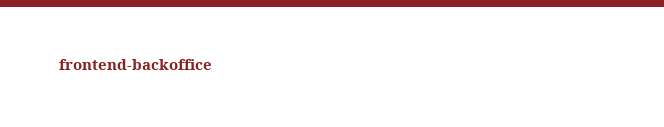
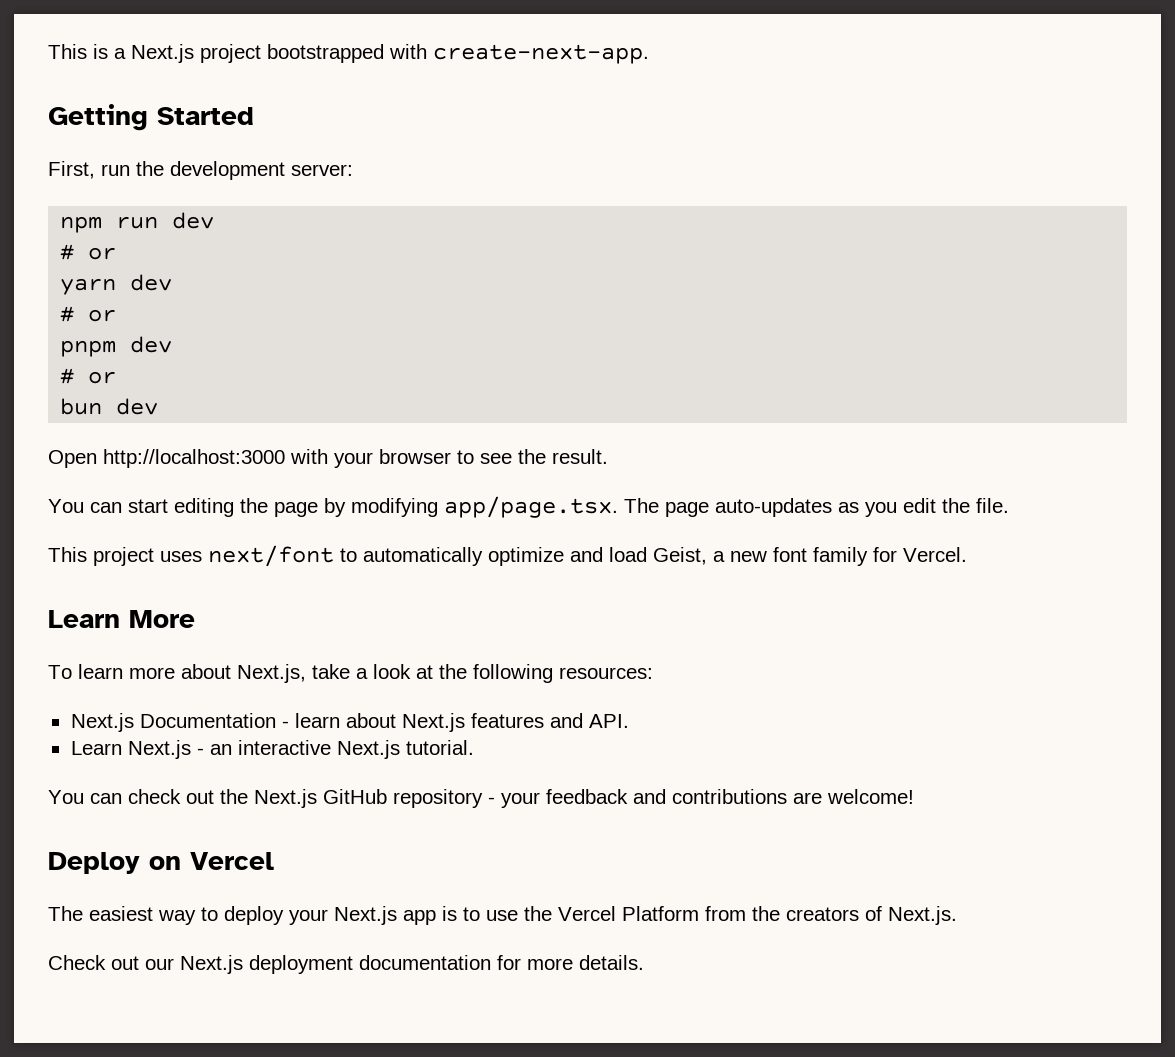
- frontend-backoffice
+ This is a Next.js project bootstrapped with create-next-app.
+ Getting Started
+ First, run the development server:
+ npm run dev
+ # or
+ yarn dev
+ # or
+ pnpm dev
+ # or
+ bun dev
+ Open http://localhost:3000 with your browser to see the result.
+ You can start editing the page by modifying app/page.tsx. The page auto-updates as you edit the file.
+ This project uses next/font to automatically optimize and load Geist, a new font family for Vercel.
+ Learn More
+ To learn more about Next.js, take a look at the following resources:
+ Next.js Documentation - learn about Next.js features and API.
+ Learn Next.js - an interactive Next.js tutorial.
+ You can check out the Next.js GitHub repository - your feedback and contributions are welcome!
+ Deploy on Vercel
+ The easiest way to deploy your Next.js app is to use the Vercel Platform from the creators of Next.js.
+ Check out our Next.js deployment documentation for more details.

